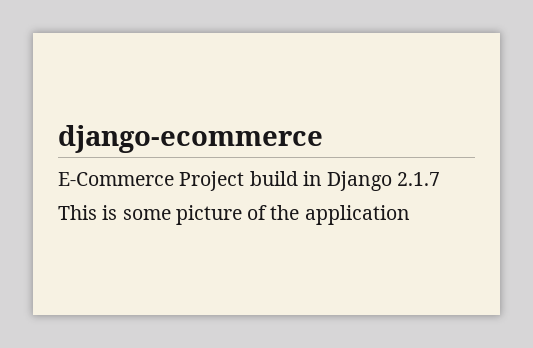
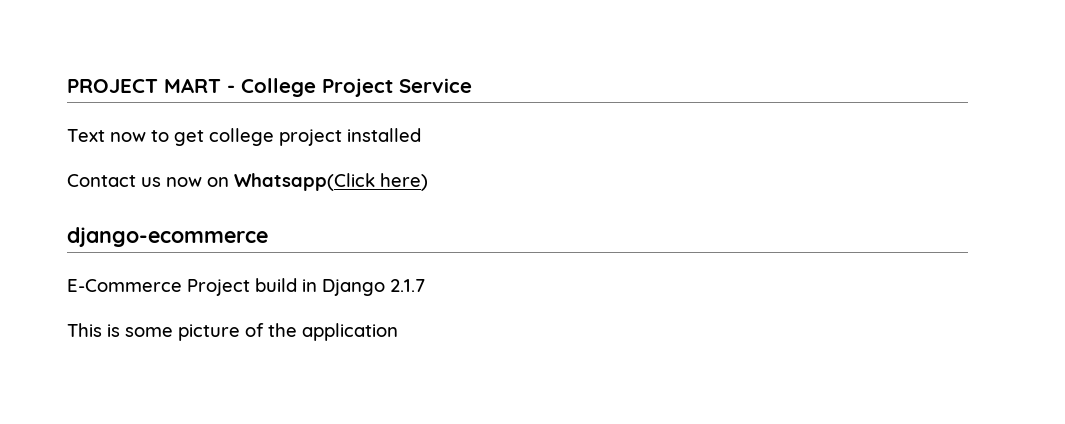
+ PROJECT MART - College Project Service
+ Text now to get college project installed
+ Contact us now on Whatsapp(Click here)

